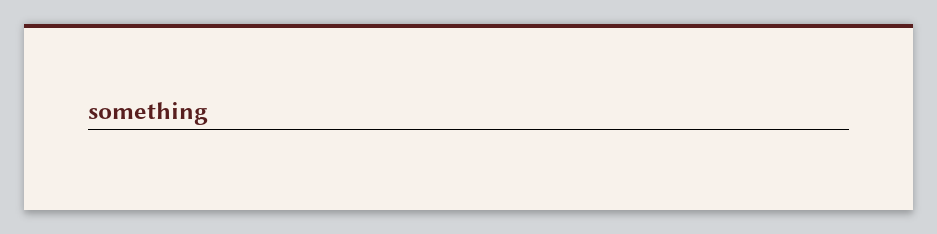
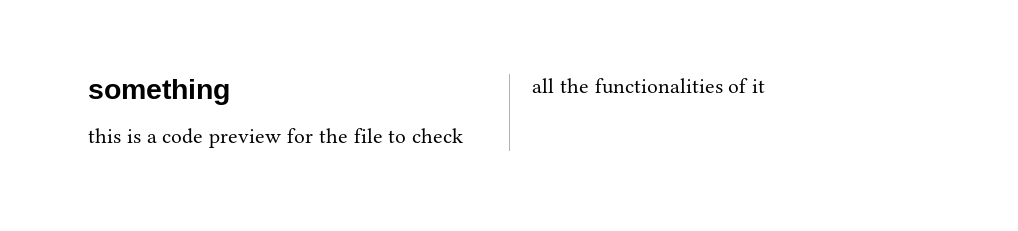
+ this is a code preview for the file to check all the functionalities of it

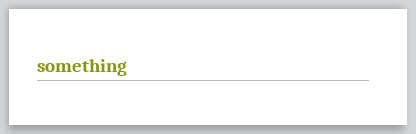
- this is a code preview for the file to check all the functionalities of it

